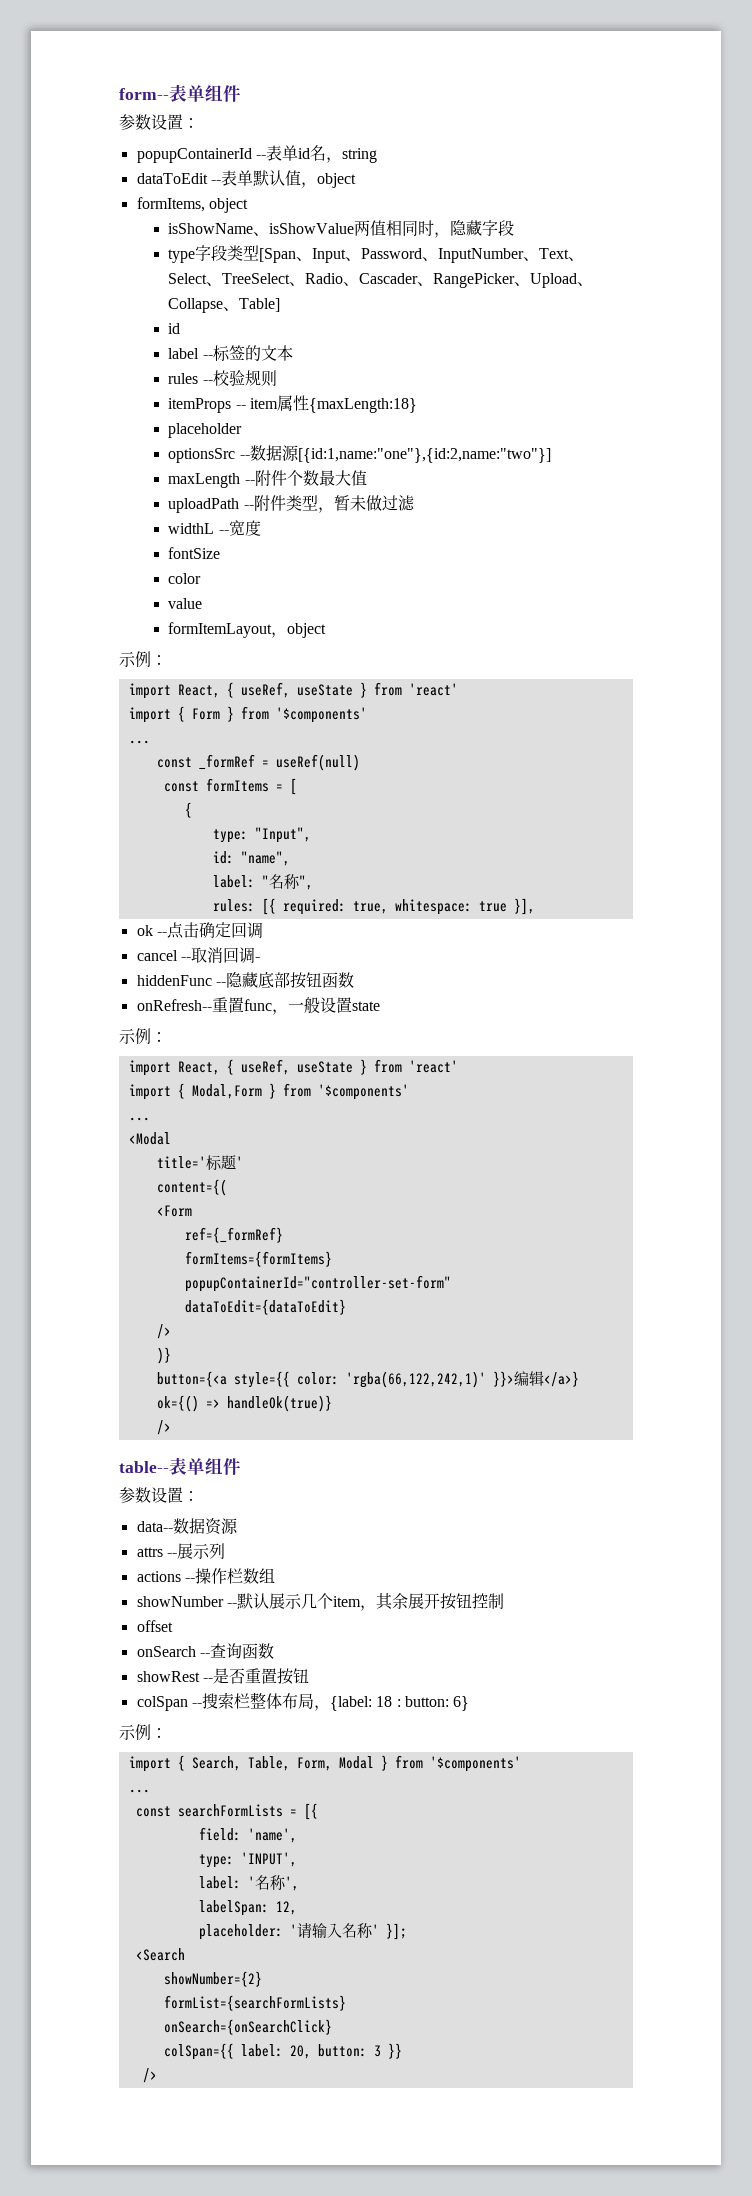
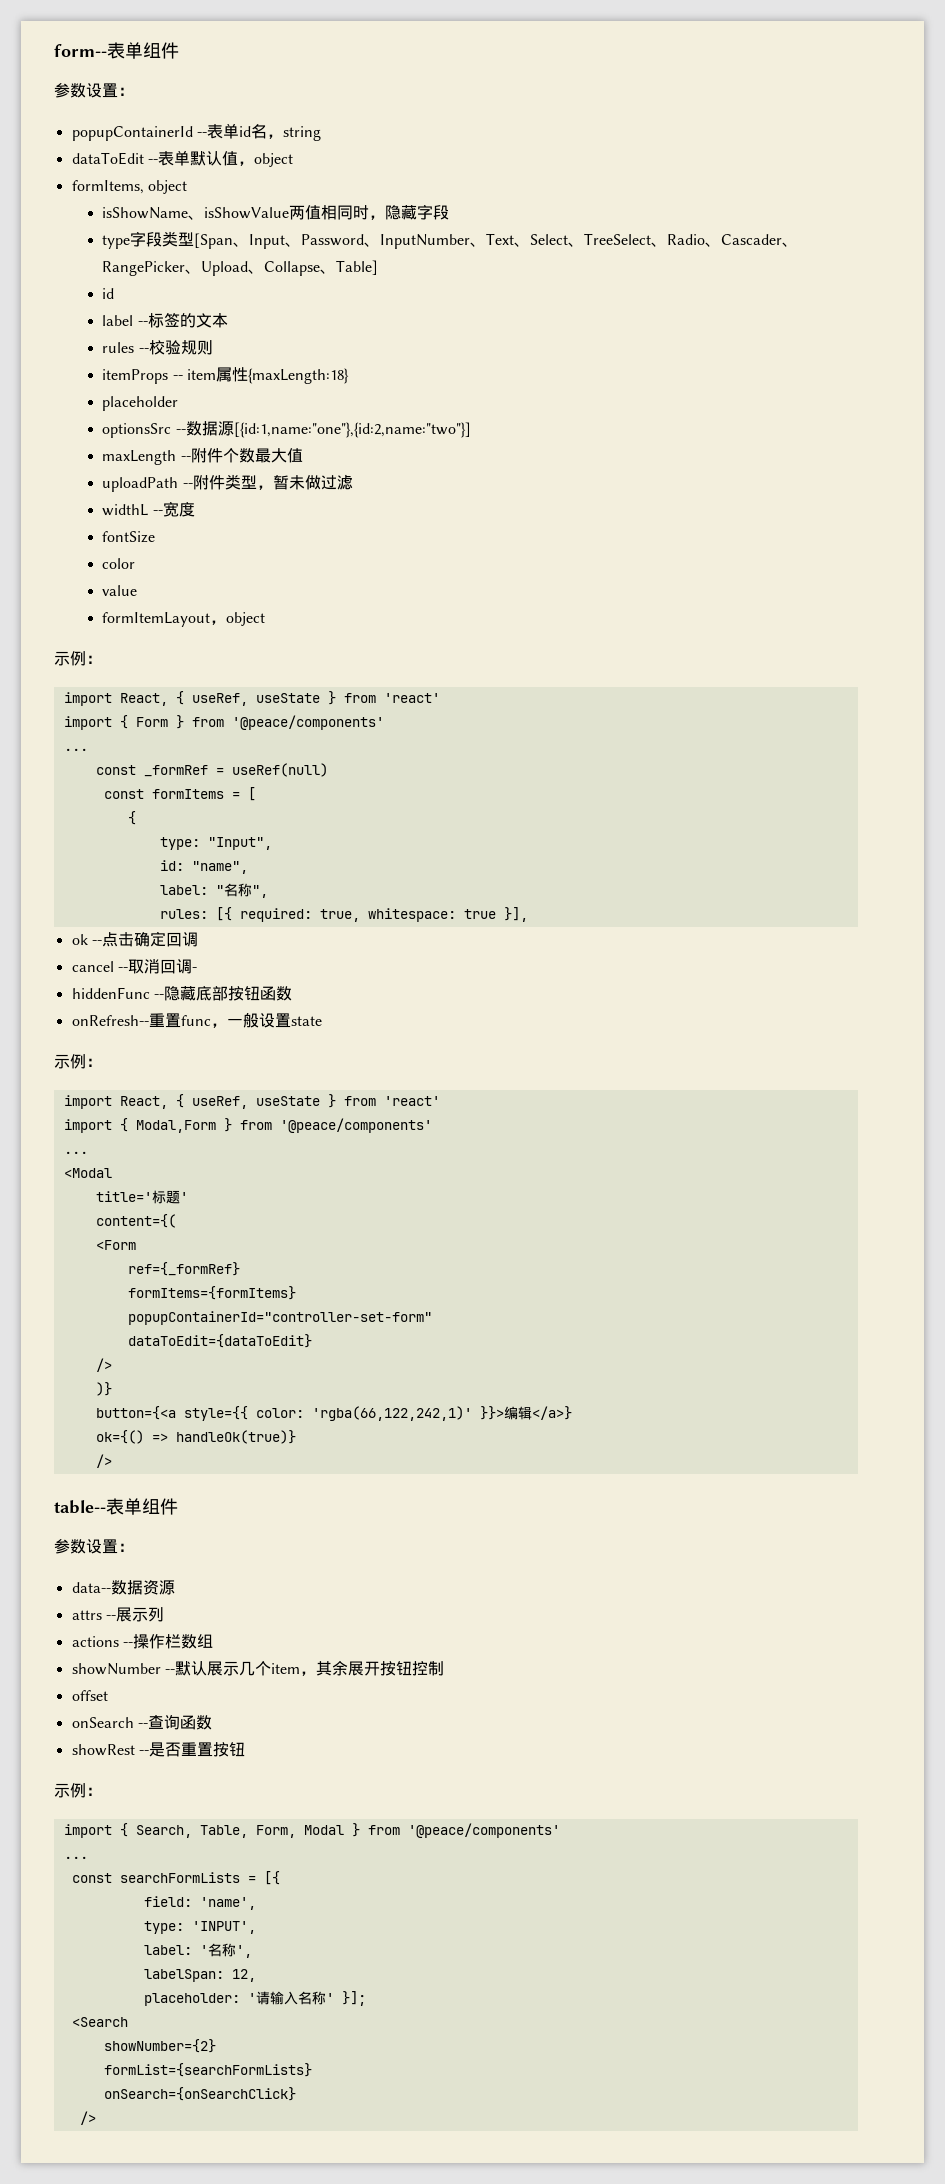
- import { Form } from '$components'
+ import { Form } from '@peace/components'
- import { Modal,Form } from '$components'
+ import { Modal,Form } from '@peace/components'
- colSpan --搜索栏整体布局，{label: 18 : button: 6}
- import { Search, Table, Form, Modal } from '$components'
+ import { Search, Table, Form, Modal } from '@peace/components'
- colSpan={{ label: 20, button: 3 }}

